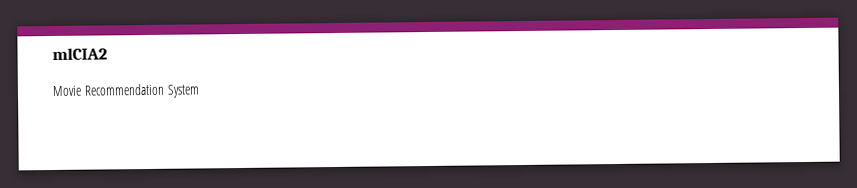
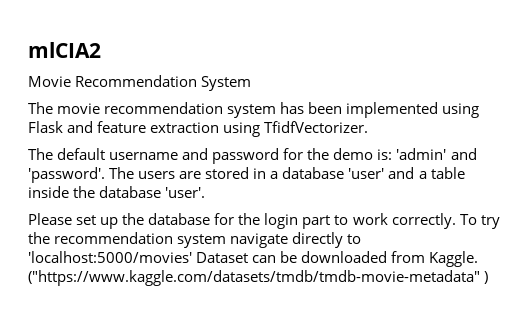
+ The movie recommendation system has been implemented using Flask and feature extraction using TfidfVectorizer.
+ The default username and password for the demo is: 'admin' and 'password'. The users are stored in a database 'user' and a table inside the database 'user'.
+ Please set up the database for the login part to work correctly. To try the recommendation system navigate directly to 'localhost:5000/movies' Dataset can be downloaded from Kaggle. ("https://www.kaggle.com/datasets/tmdb/tmdb-movie-metadata" )

